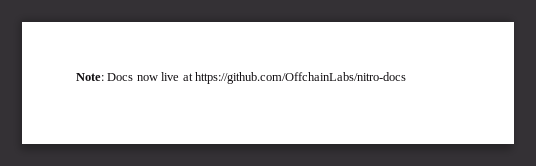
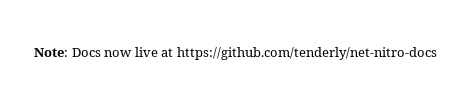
- Note: Docs now live at https://github.com/OffchainLabs/nitro-docs
+ Note: Docs now live at https://github.com/tenderly/net-nitro-docs

